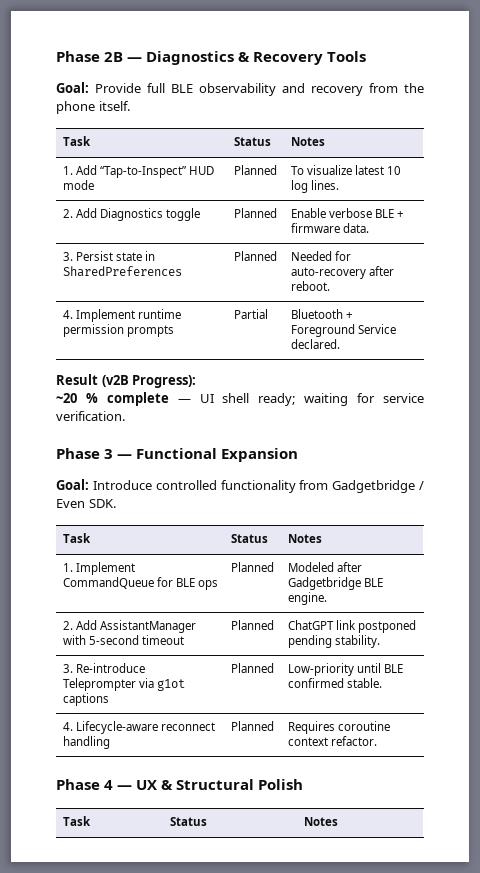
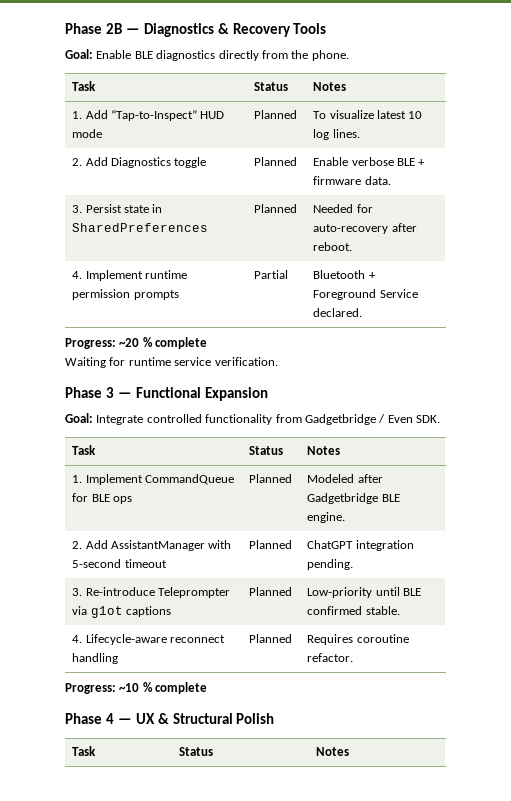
- Goal: Provide full BLE observability and recovery from the phone itself.
+ Goal: Enable BLE diagnostics directly from the phone.
- Result (v2B Progress):
- ~20 % complete — UI shell ready; waiting for service verification.
+ Progress: ~20 % complete
+ Waiting for runtime service verification.
- Goal: Introduce controlled functionality from Gadgetbridge / Even SDK.
+ Goal: Integrate controlled functionality from Gadgetbridge / Even SDK.
- 2. Add AssistantManager with 5-second timeout | Planned | ChatGPT link postponed pending stability.
+ 2. Add AssistantManager with 5-second timeout | Planned | ChatGPT integration pending.
- 4. Lifecycle-aware reconnect handling | Planned | Requires coroutine context refactor.
+ 4. Lifecycle-aware reconnect handling | Planned | Requires coroutine refactor.
+ Progress: ~10 % complete

